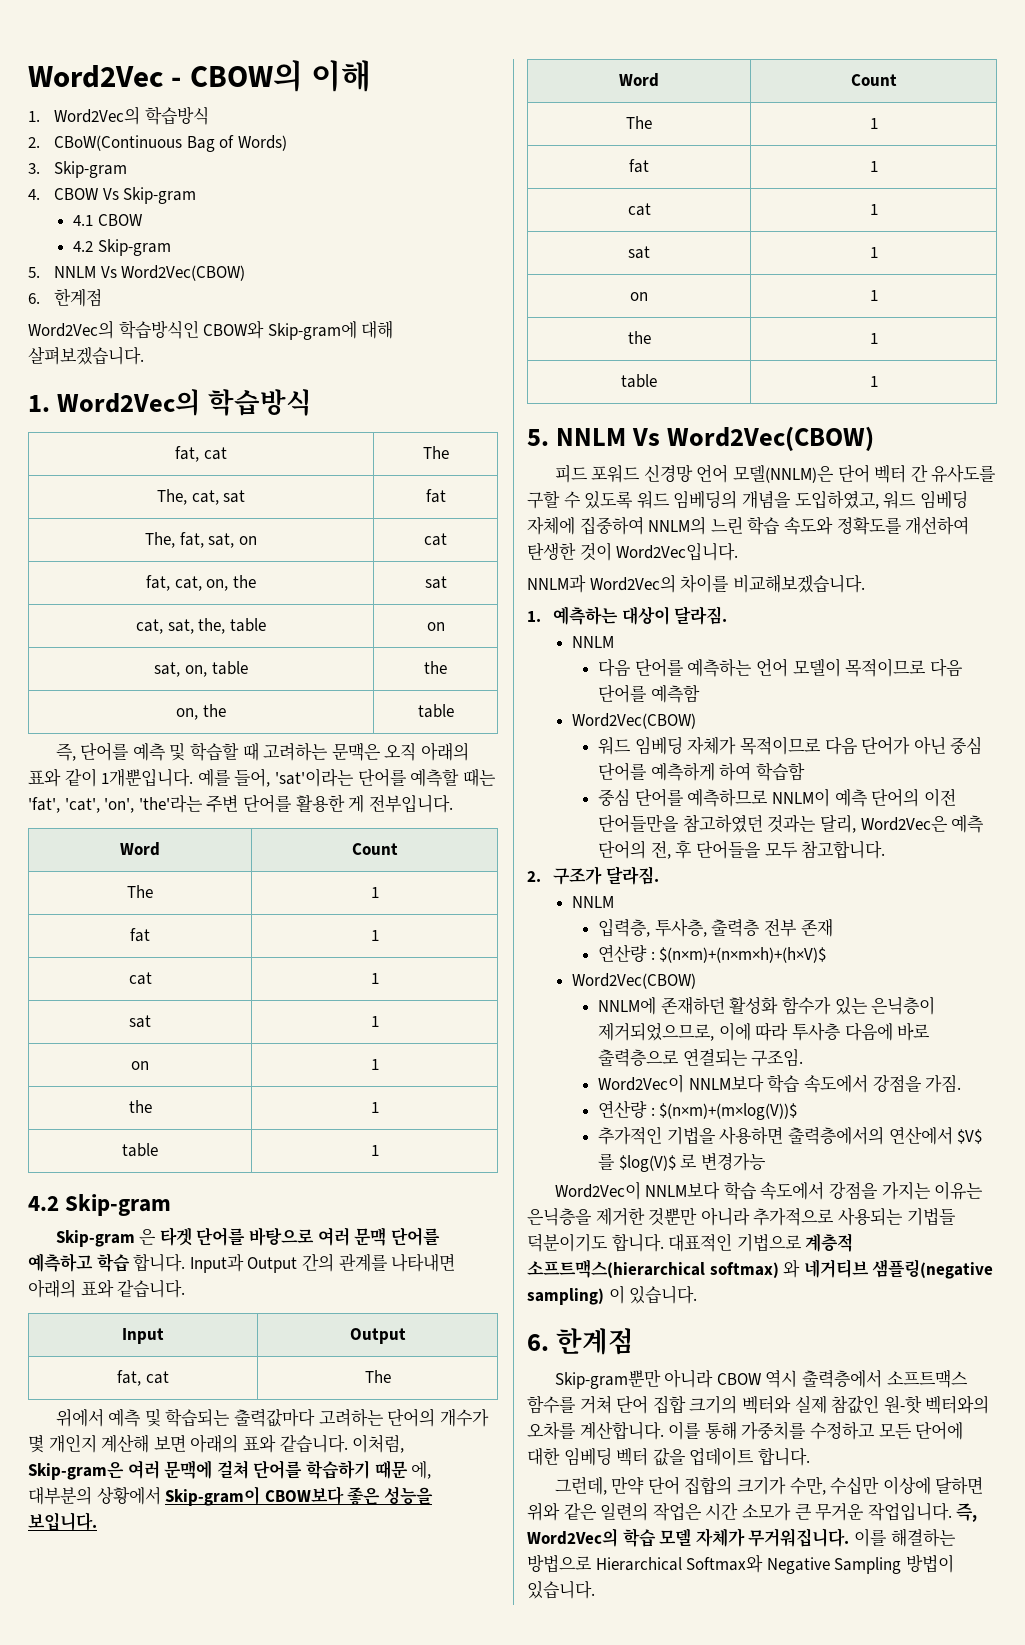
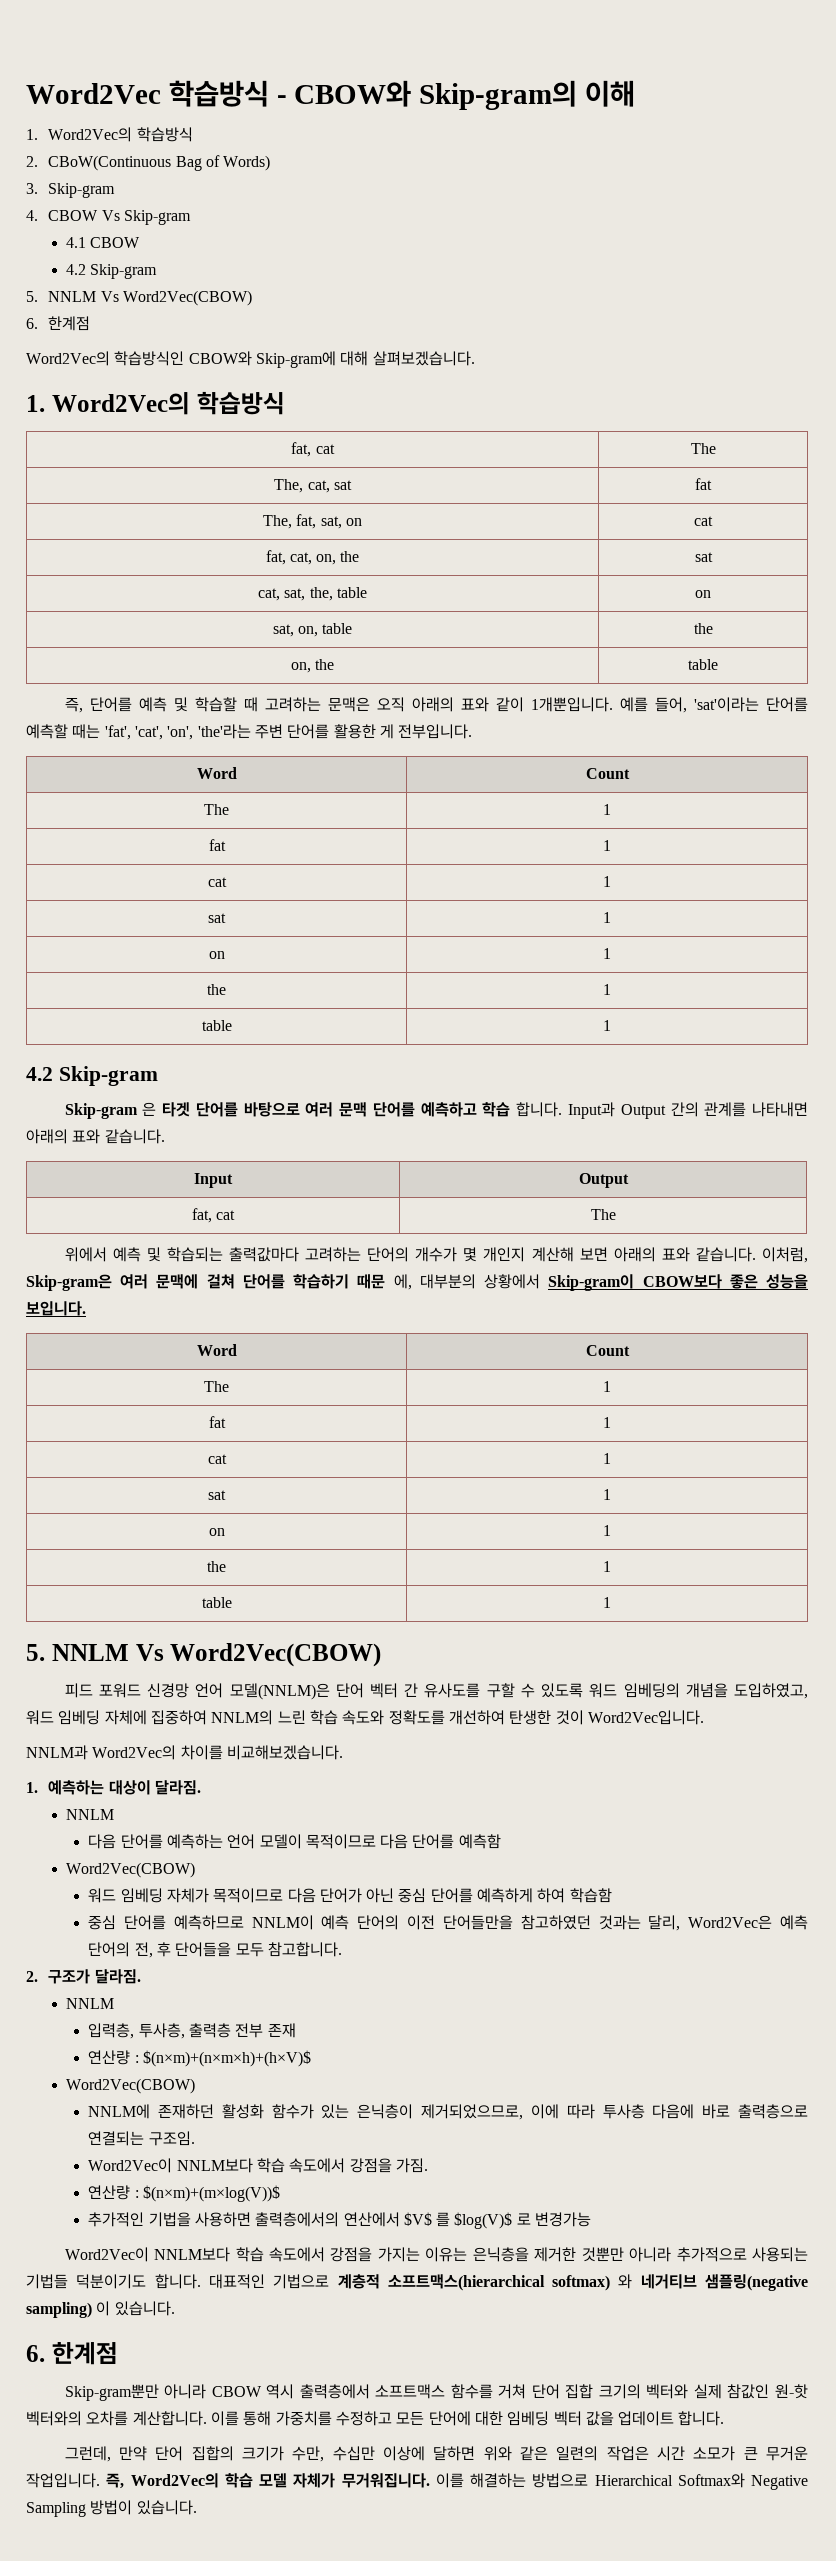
- Word2Vec - CBOW의 이해
+ Word2Vec 학습방식 - CBOW와 Skip-gram의 이해

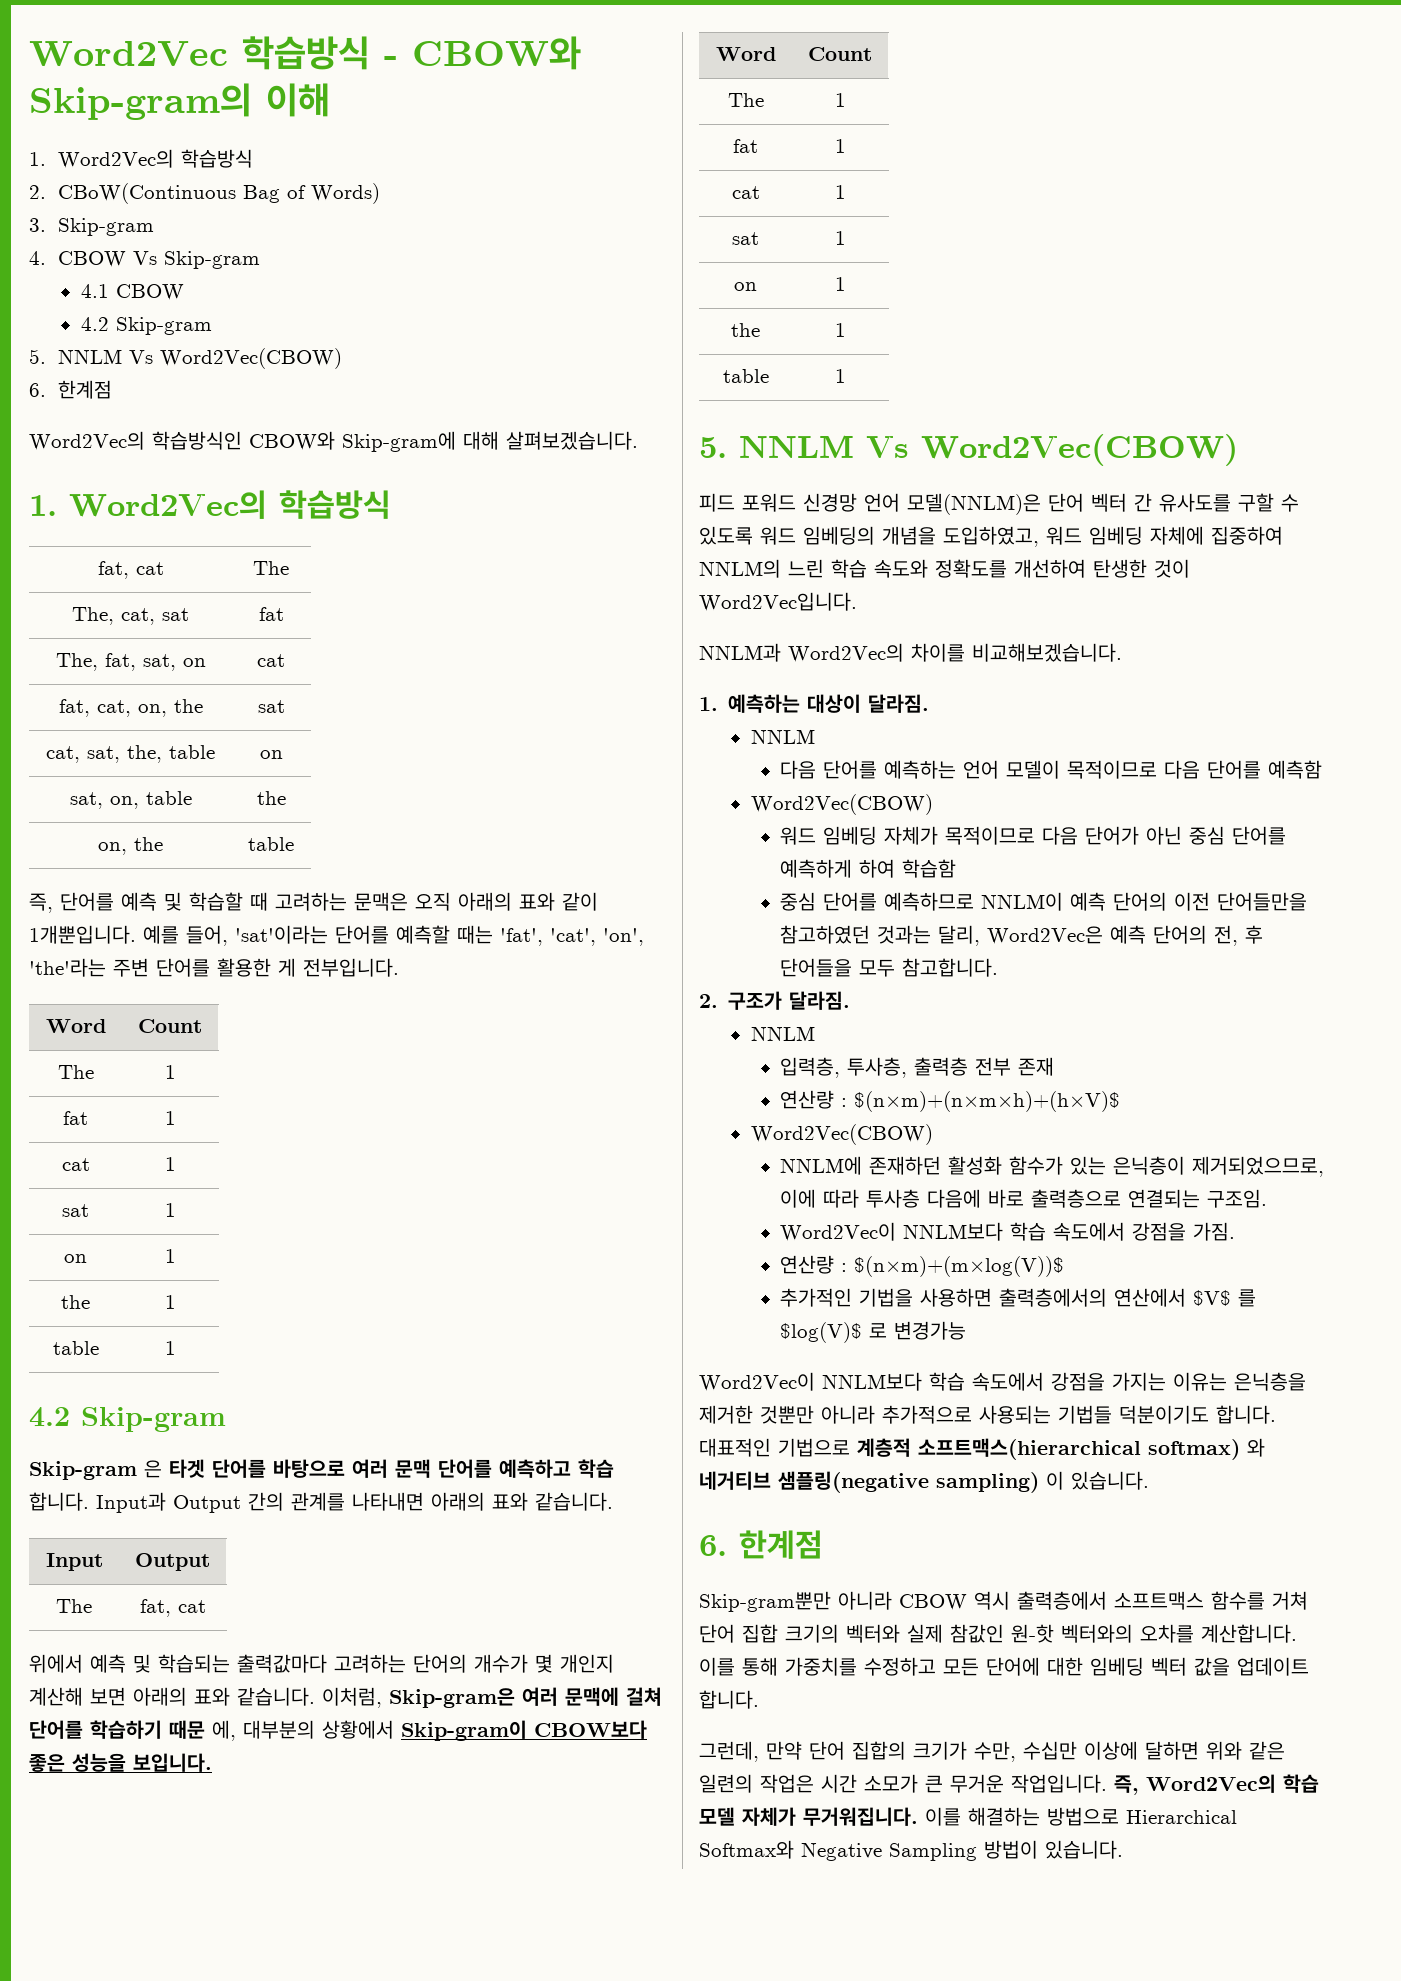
  Input | Output
- fat, cat | The
+ The | fat, cat

